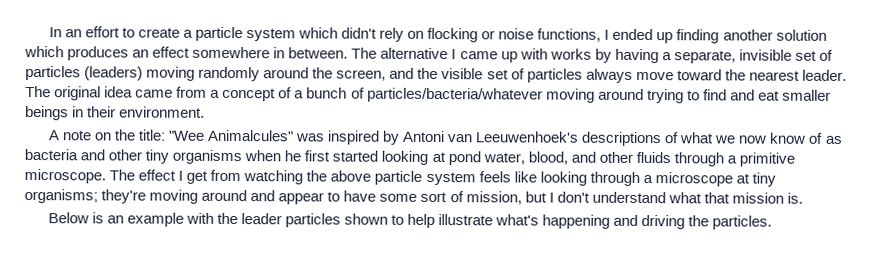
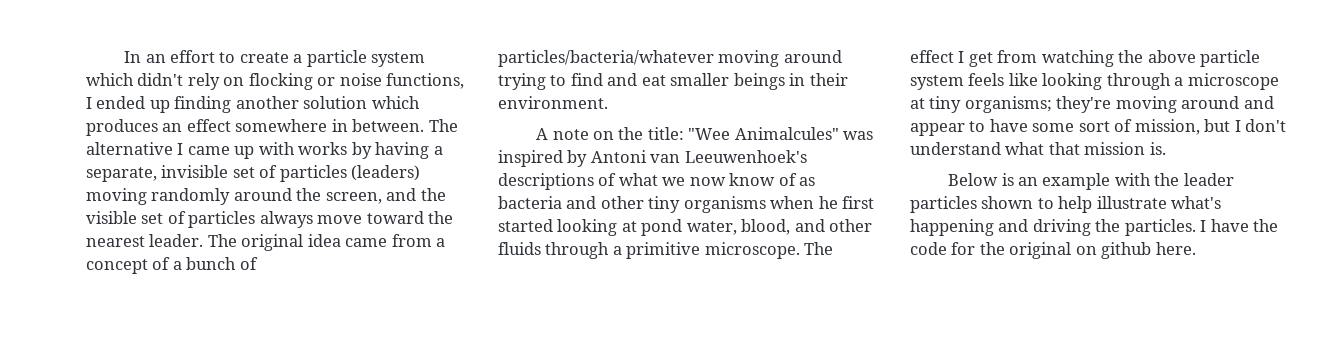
+ I have the code for the original on github here.

